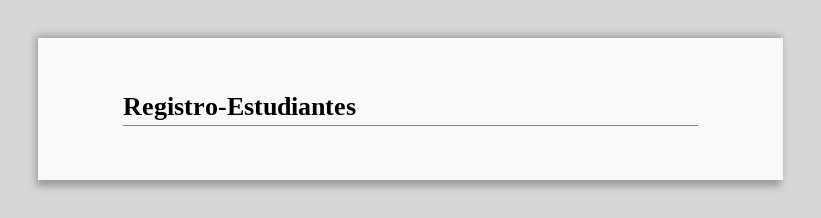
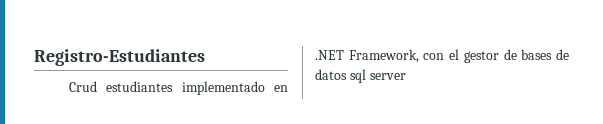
+ Crud estudiantes implementado en .NET Framework, con el gestor de bases de datos sql server

